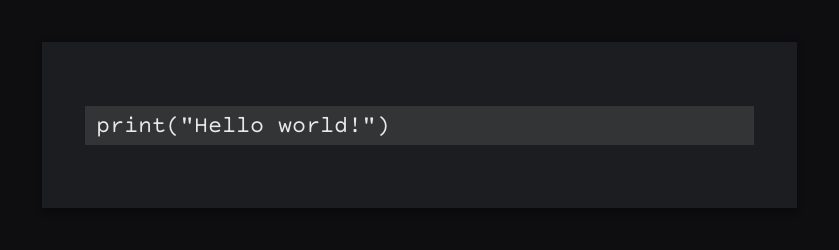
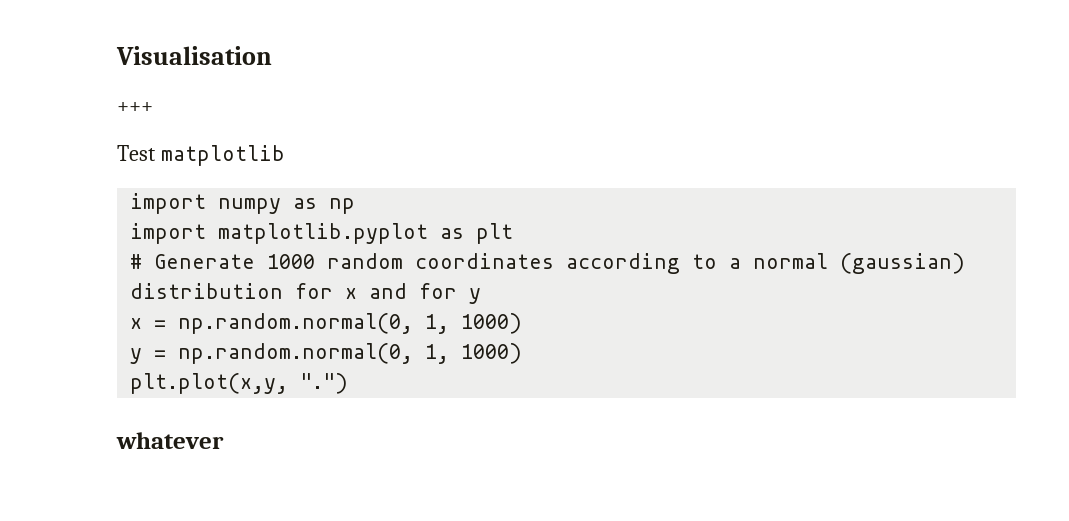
- print("Hello world!")
+ Visualisation
+ +++
+ Test matplotlib
+ import numpy as np
+ import matplotlib.pyplot as plt
+ # Generate 1000 random coordinates according to a normal (gaussian) distribution for x and for y
+ x = np.random.normal(0, 1, 1000)
+ y = np.random.normal(0, 1, 1000)
+ plt.plot(x,y, ".")
+ whatever

